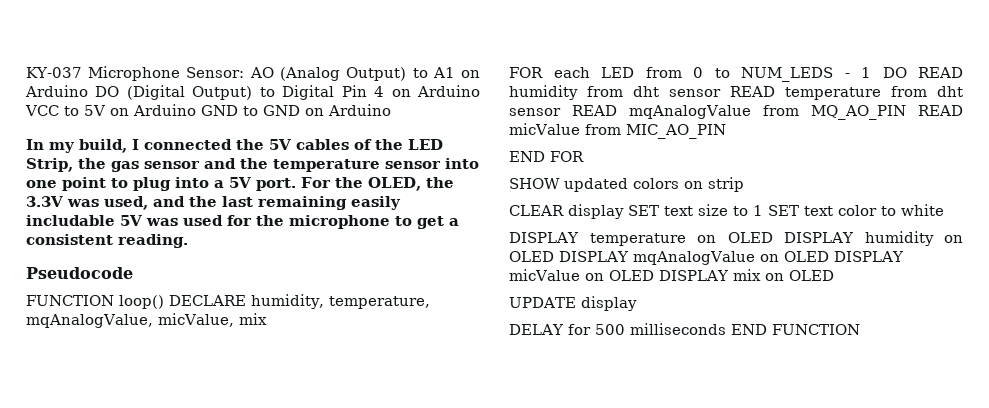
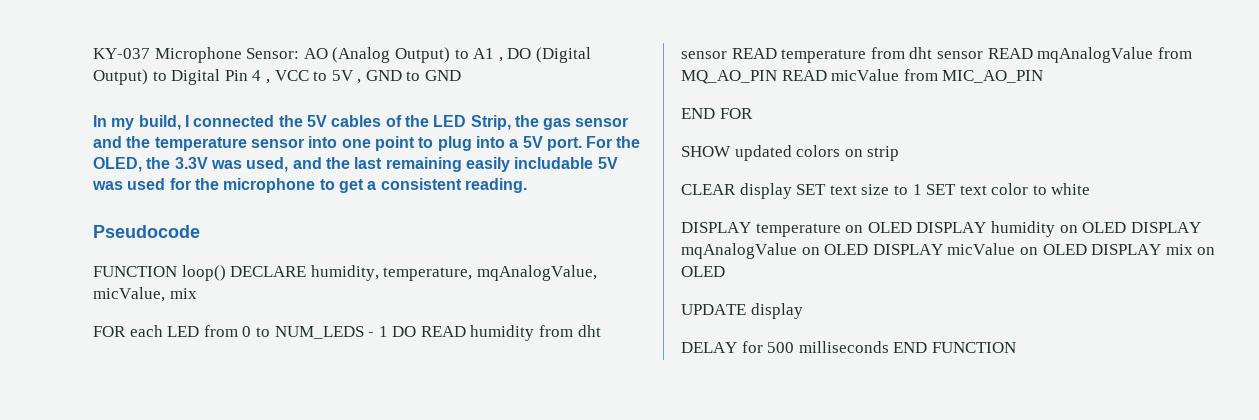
- KY-037 Microphone Sensor: AO (Analog Output) to A1 on Arduino DO (Digital Output) to Digital Pin 4 on Arduino VCC to 5V on Arduino GND to GND on Arduino
+ KY-037 Microphone Sensor: AO (Analog Output) to A1 , DO (Digital Output) to Digital Pin 4 , VCC to 5V , GND to GND

